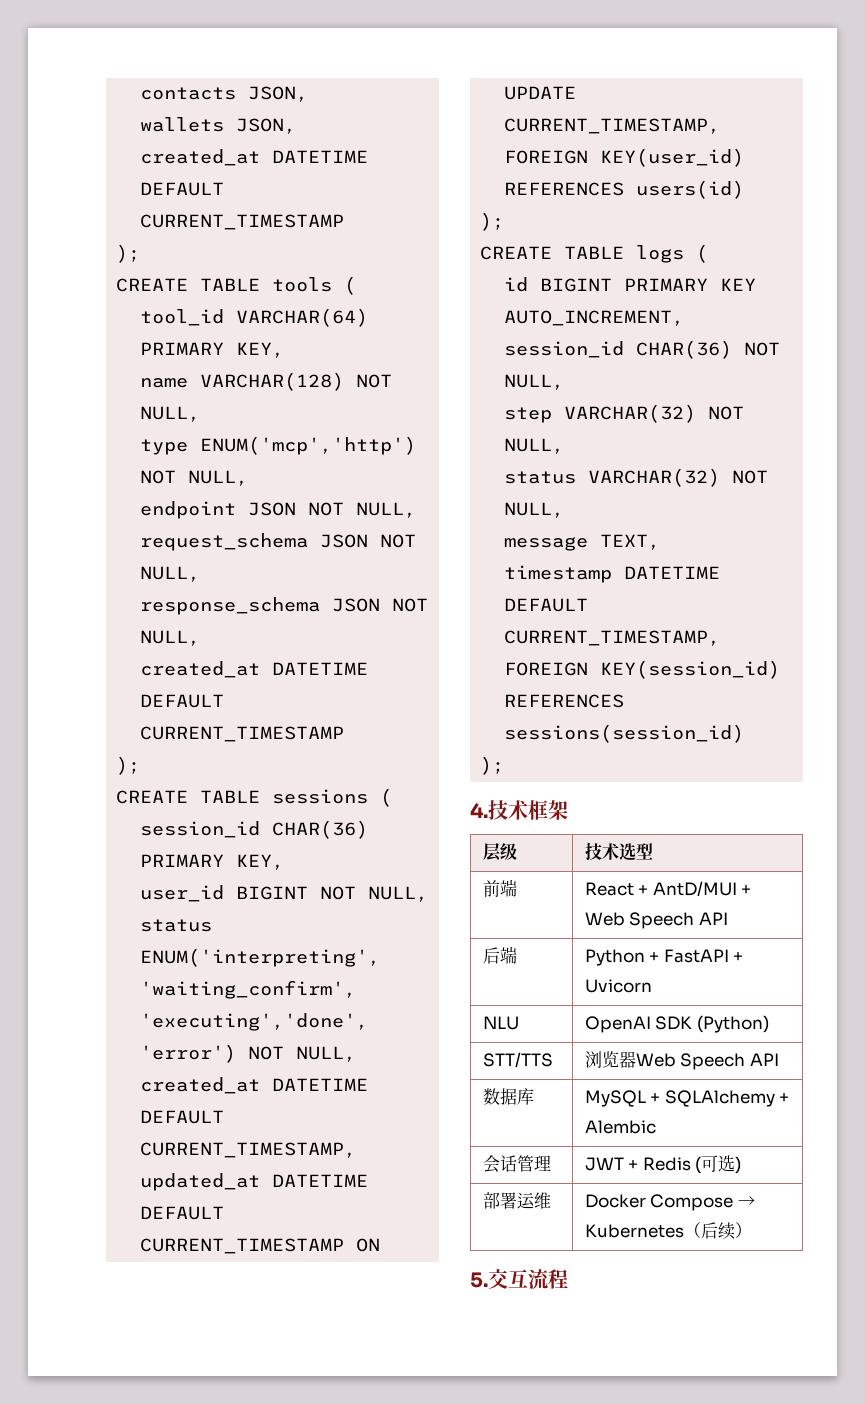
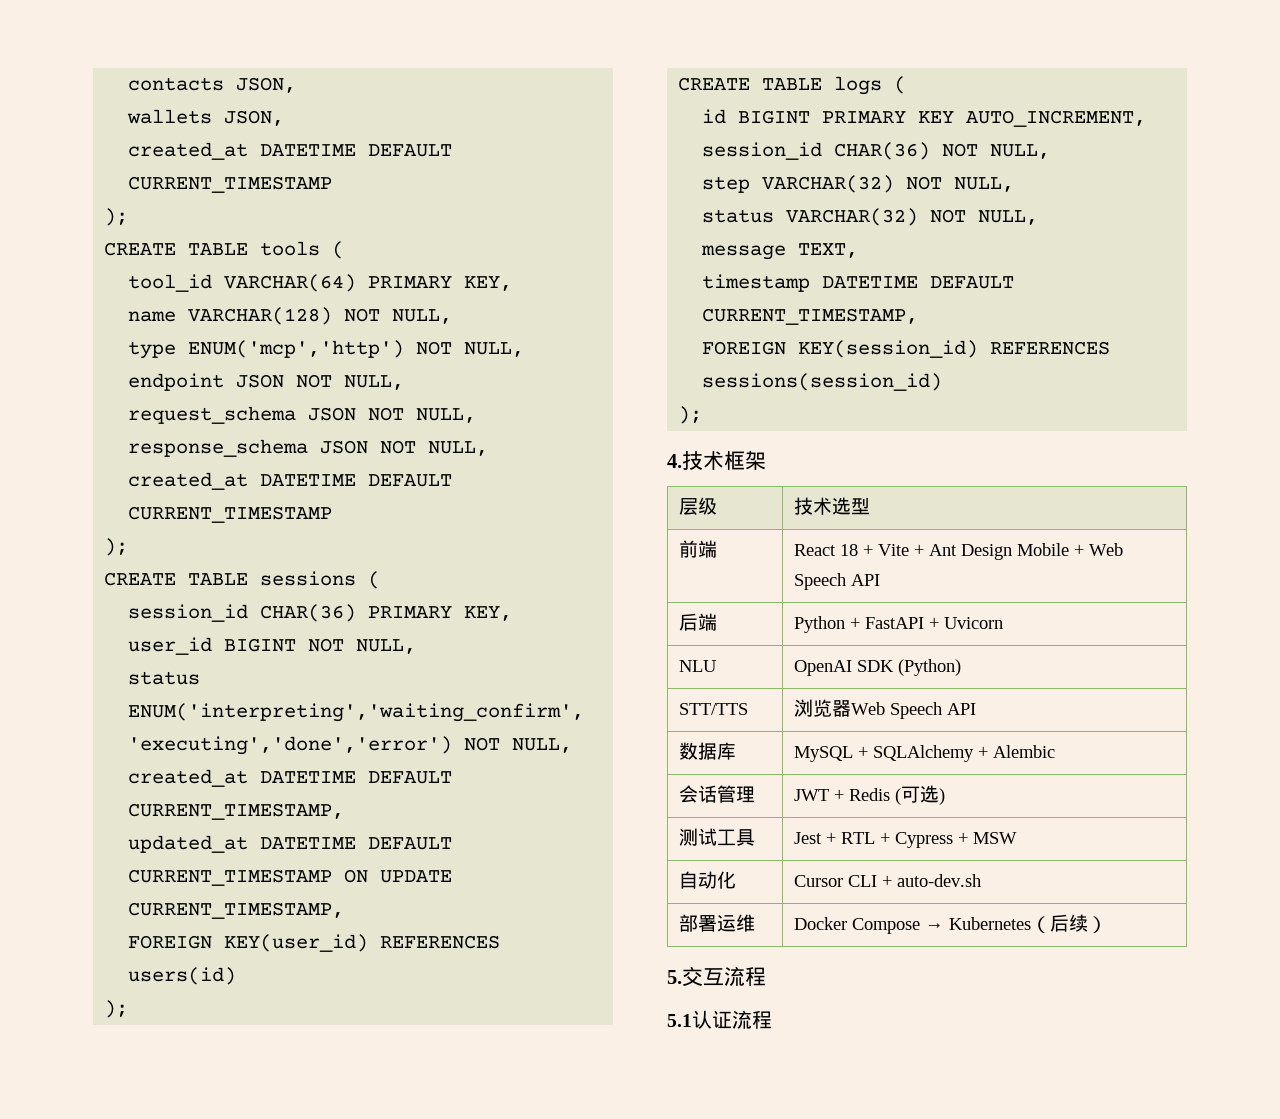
- 前端 | React + AntD/MUI + Web Speech API
+ 前端 | React 18 + Vite + Ant Design Mobile + Web Speech API
+ 测试工具 | Jest + RTL + Cypress + MSW
+ 自动化 | Cursor CLI + auto-dev.sh
+ 5.1认证流程

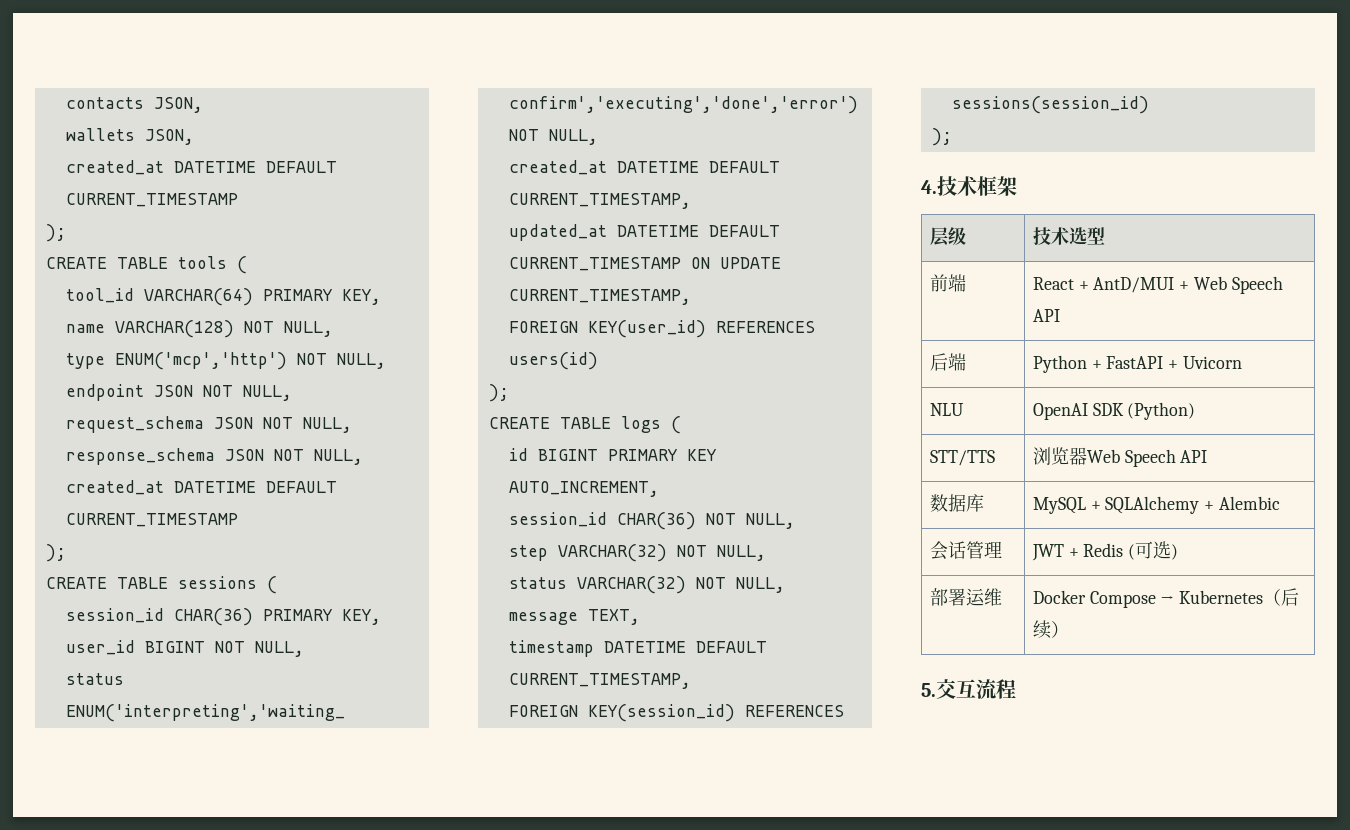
- 前端 | React 18 + Vite + Ant Design Mobile + Web Speech API
+ 前端 | React + AntD/MUI + Web Speech API
- 测试工具 | Jest + RTL + Cypress + MSW
- 自动化 | Cursor CLI + auto-dev.sh
- 5.1认证流程

